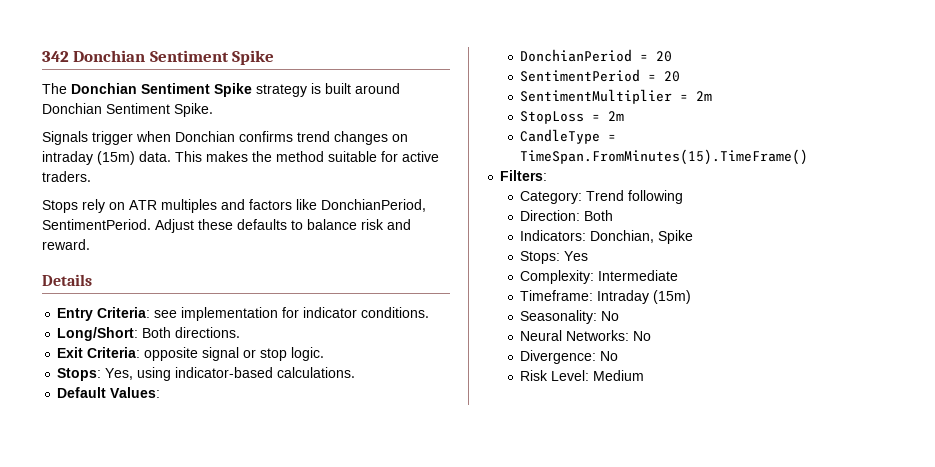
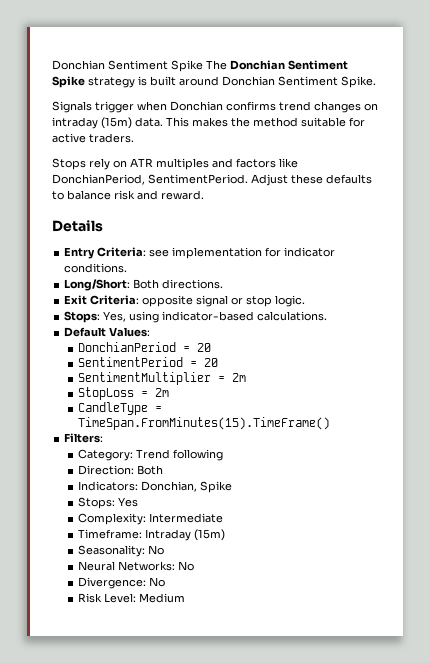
- 342 Donchian Sentiment Spike
- The Donchian Sentiment Spike strategy is built around Donchian Sentiment Spike.
+ Donchian Sentiment Spike The Donchian Sentiment Spike strategy is built around Donchian Sentiment Spike.

